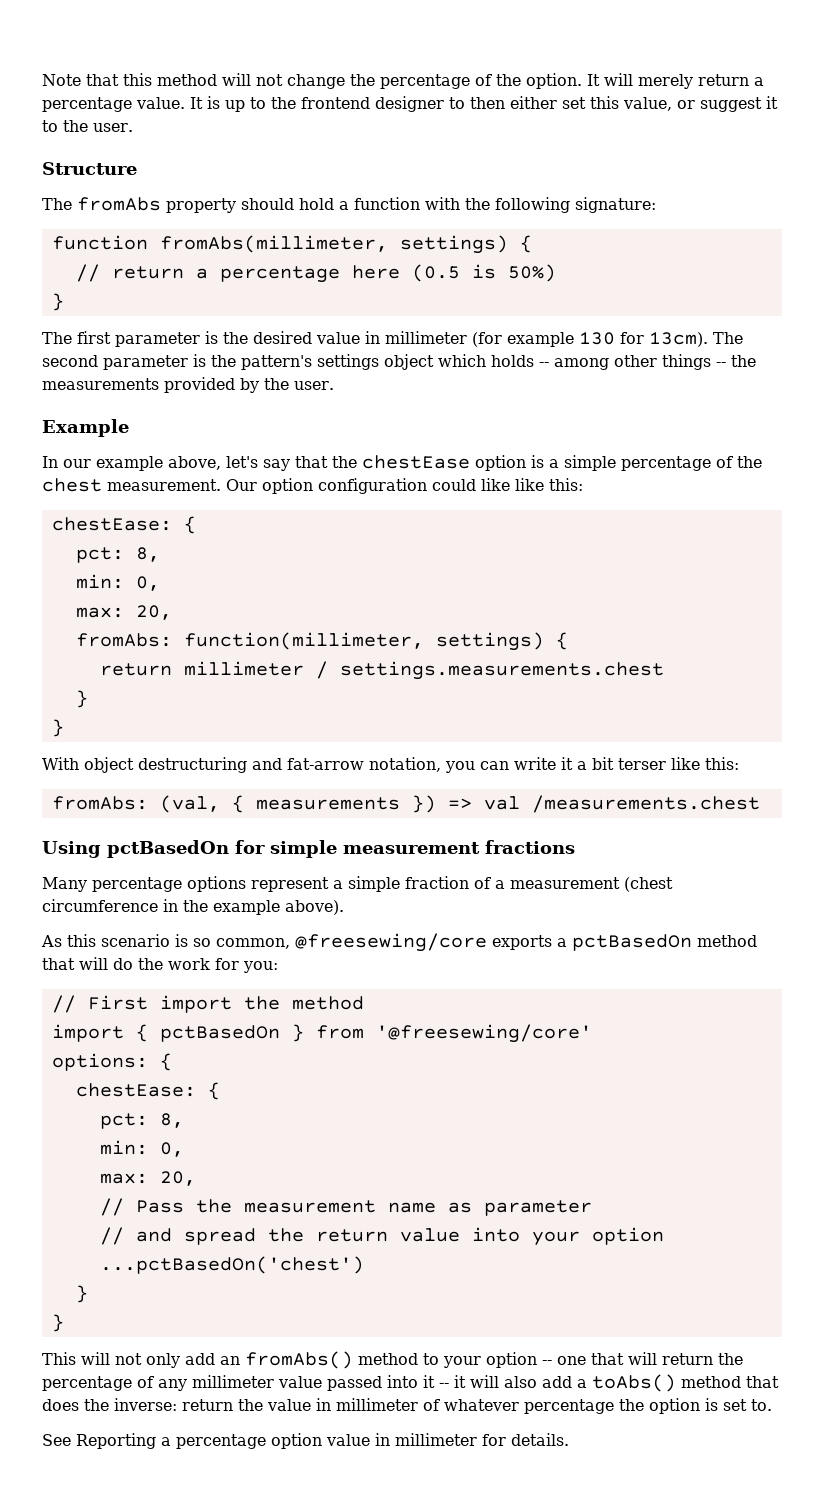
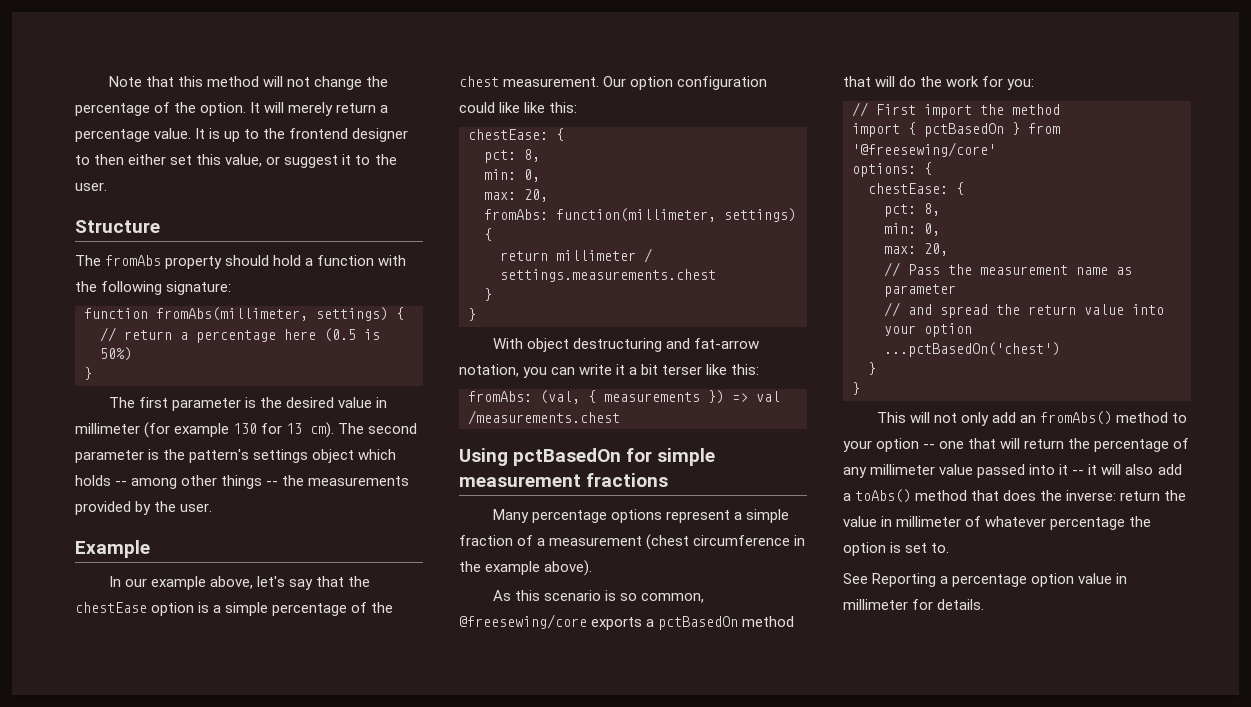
- The first parameter is the desired value in millimeter (for example 130 for 13cm).
+ The first parameter is the desired value in millimeter (for example 130 for 13 cm).

